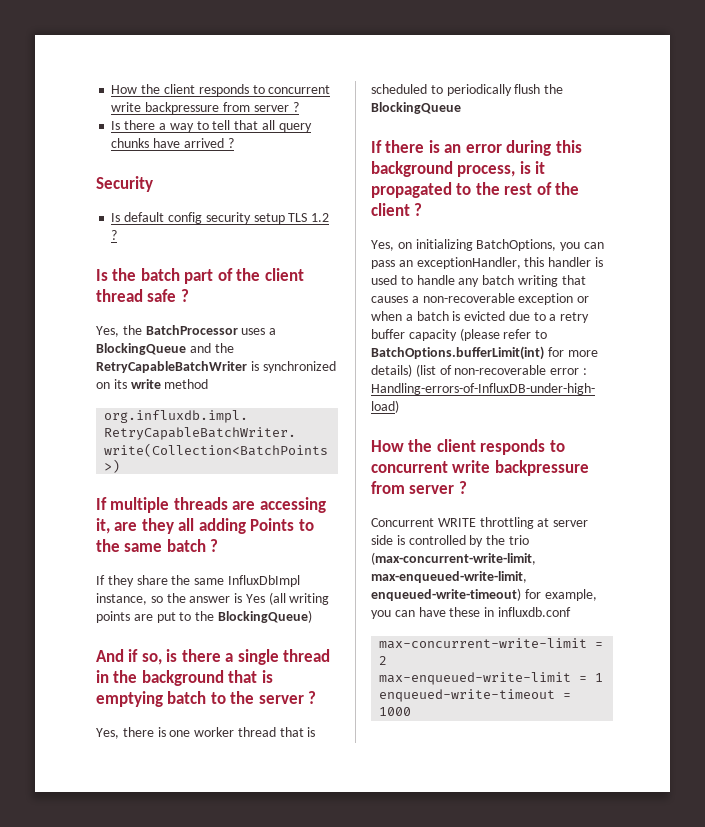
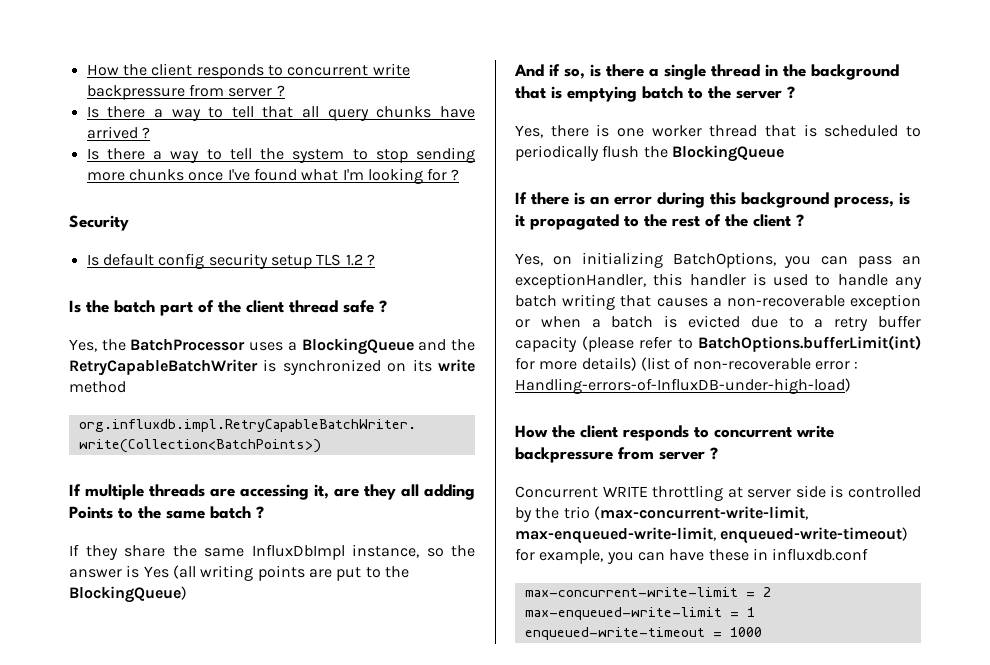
+ Is there a way to tell the system to stop sending more chunks once I've found what I'm looking for ?

